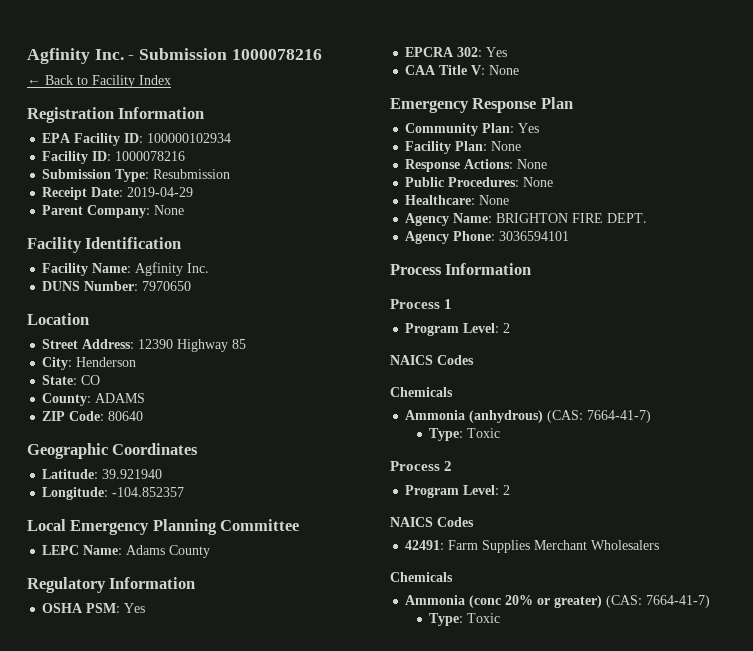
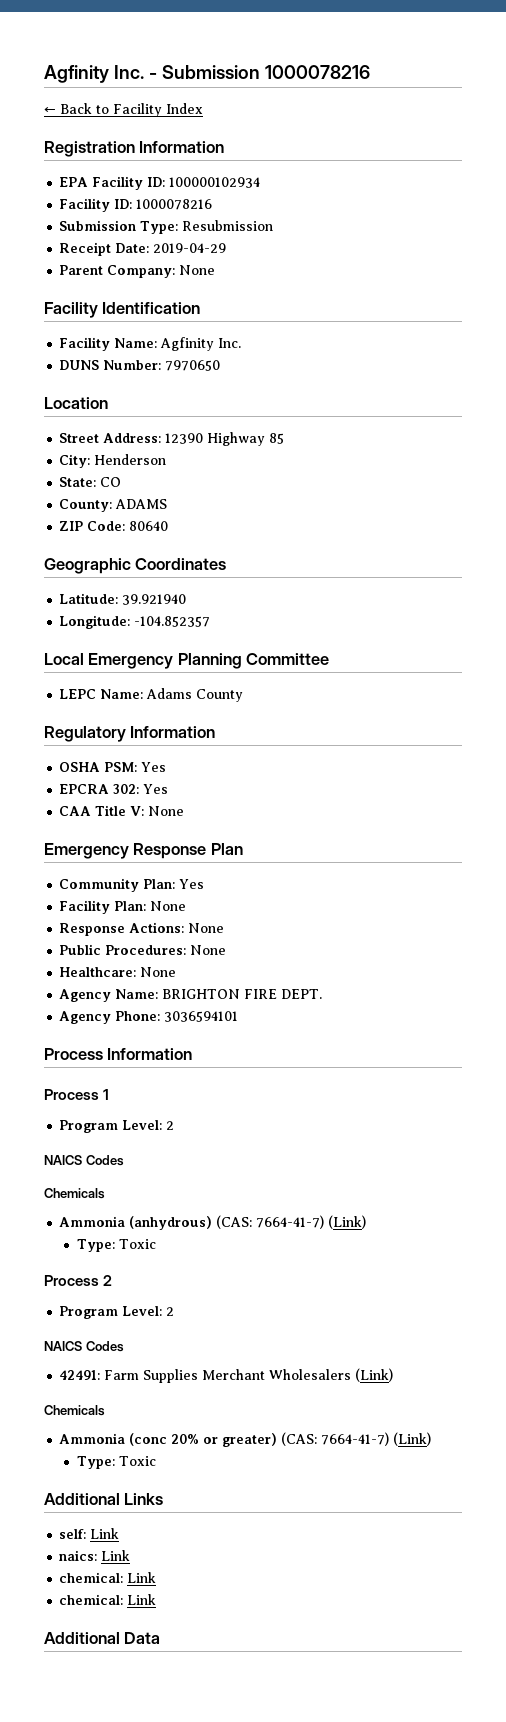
- Ammonia (anhydrous) (CAS: 7664-41-7)
+ Ammonia (anhydrous) (CAS: 7664-41-7) (Link)
- 42491: Farm Supplies Merchant Wholesalers
+ 42491: Farm Supplies Merchant Wholesalers (Link)
- Ammonia (conc 20% or greater) (CAS: 7664-41-7)
+ Ammonia (conc 20% or greater) (CAS: 7664-41-7) (Link)
  Type: Toxic
+ Additional Links
+ self: Link
+ naics: Link
+ chemical: Link
+ chemical: Link
+ Additional Data

